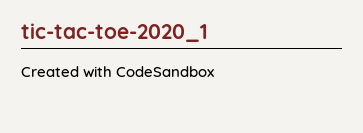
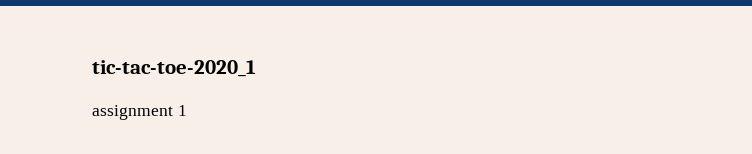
- Created with CodeSandbox
+ assignment 1

